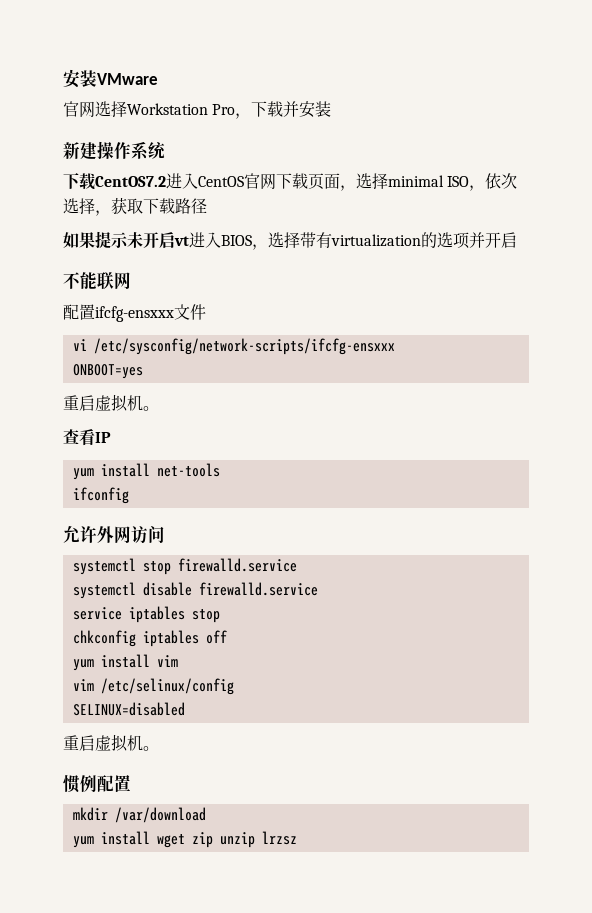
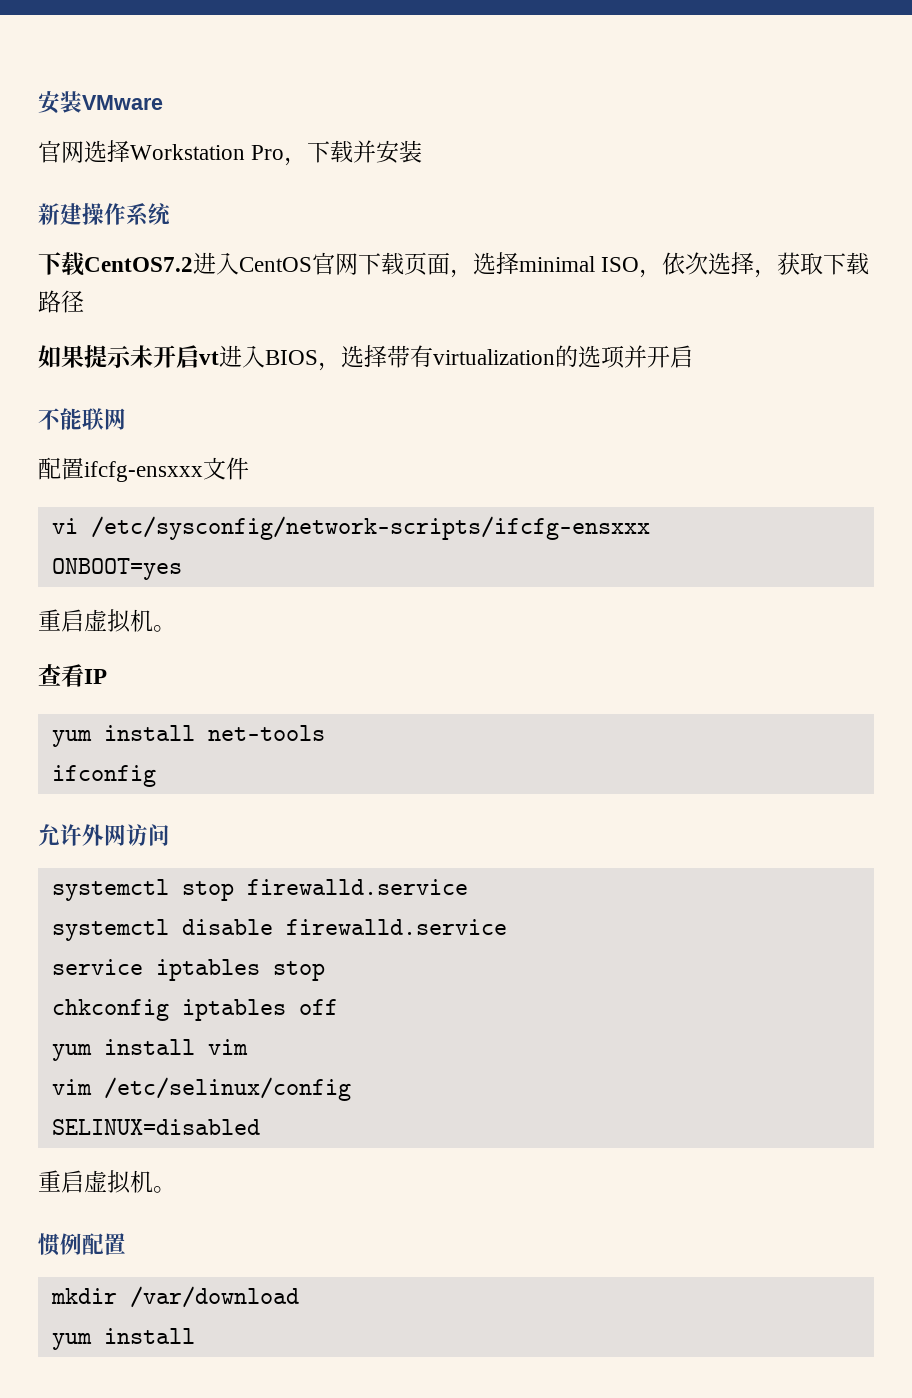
  mkdir /var/download
- yum install wget zip unzip lrzsz
+ yum install

